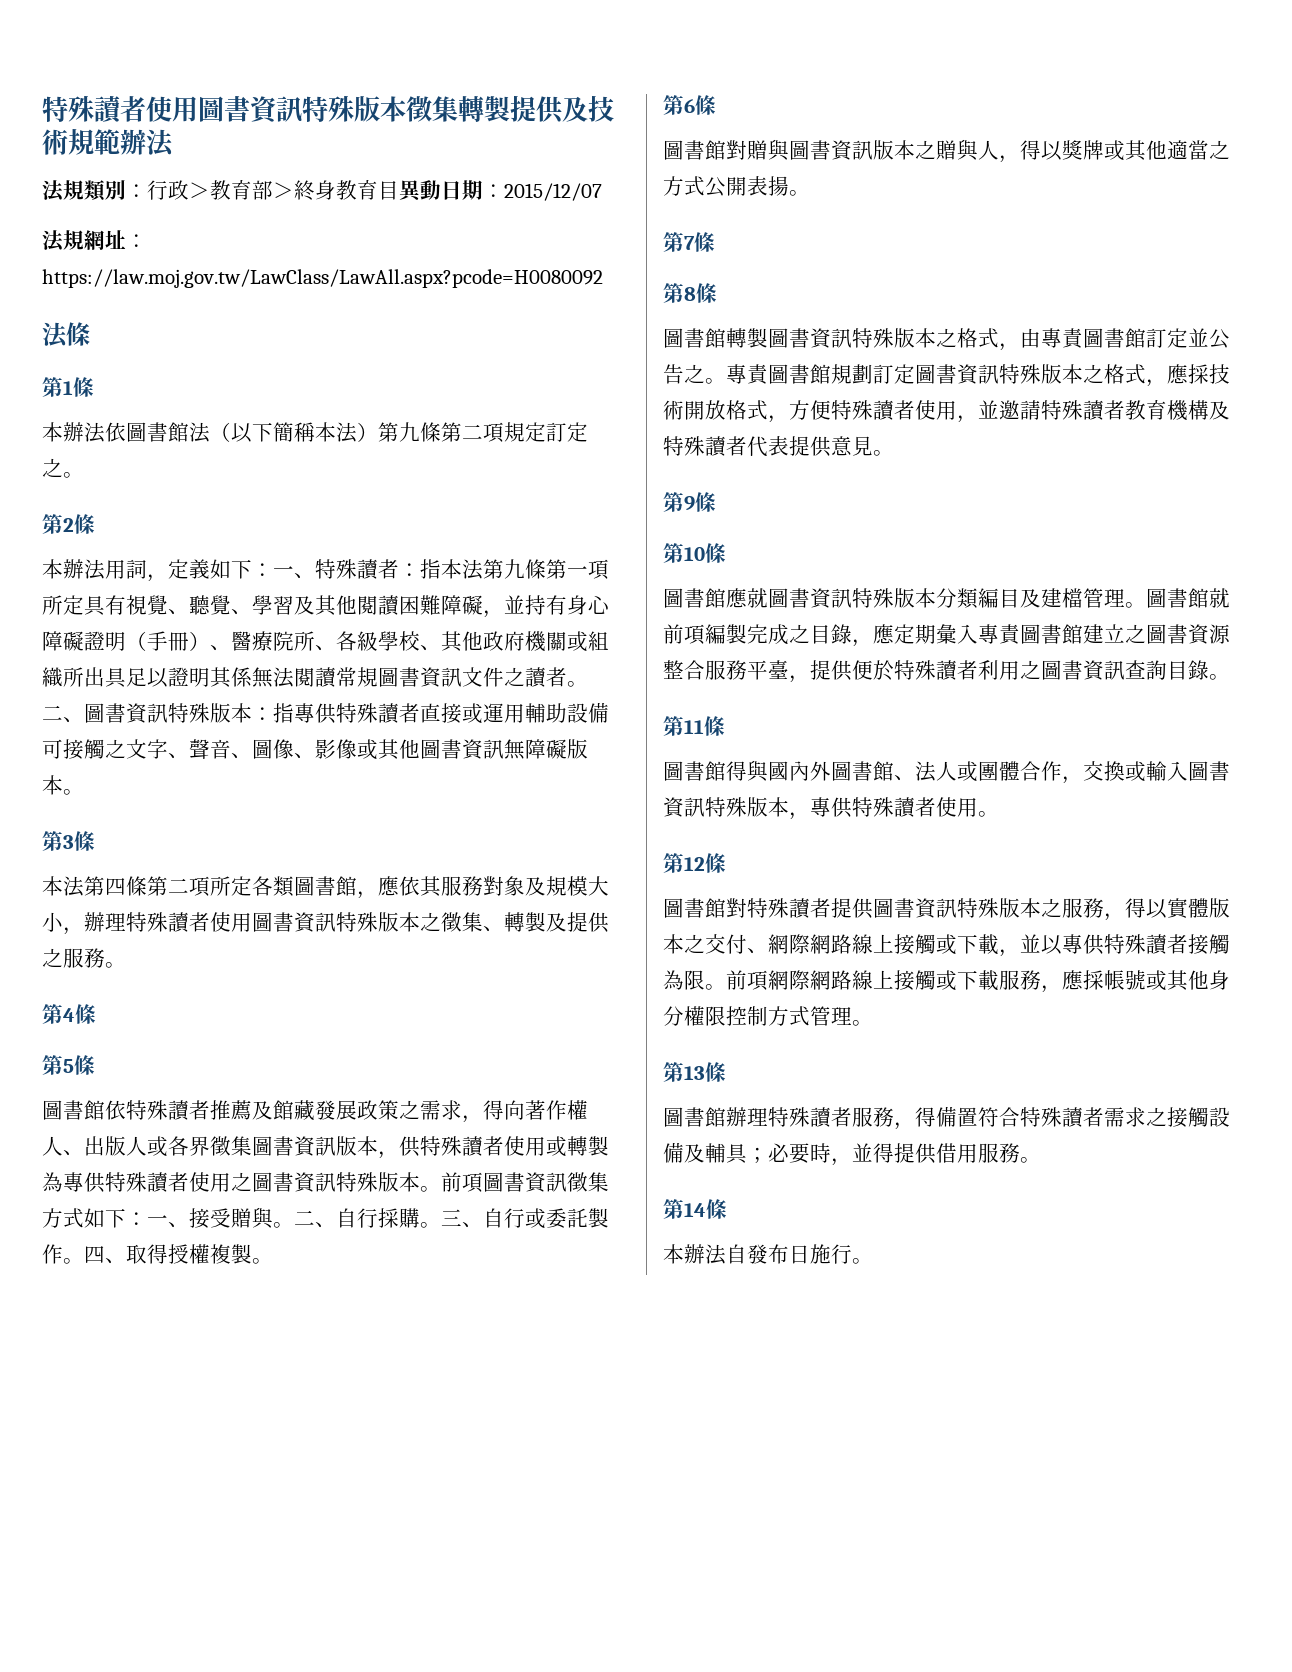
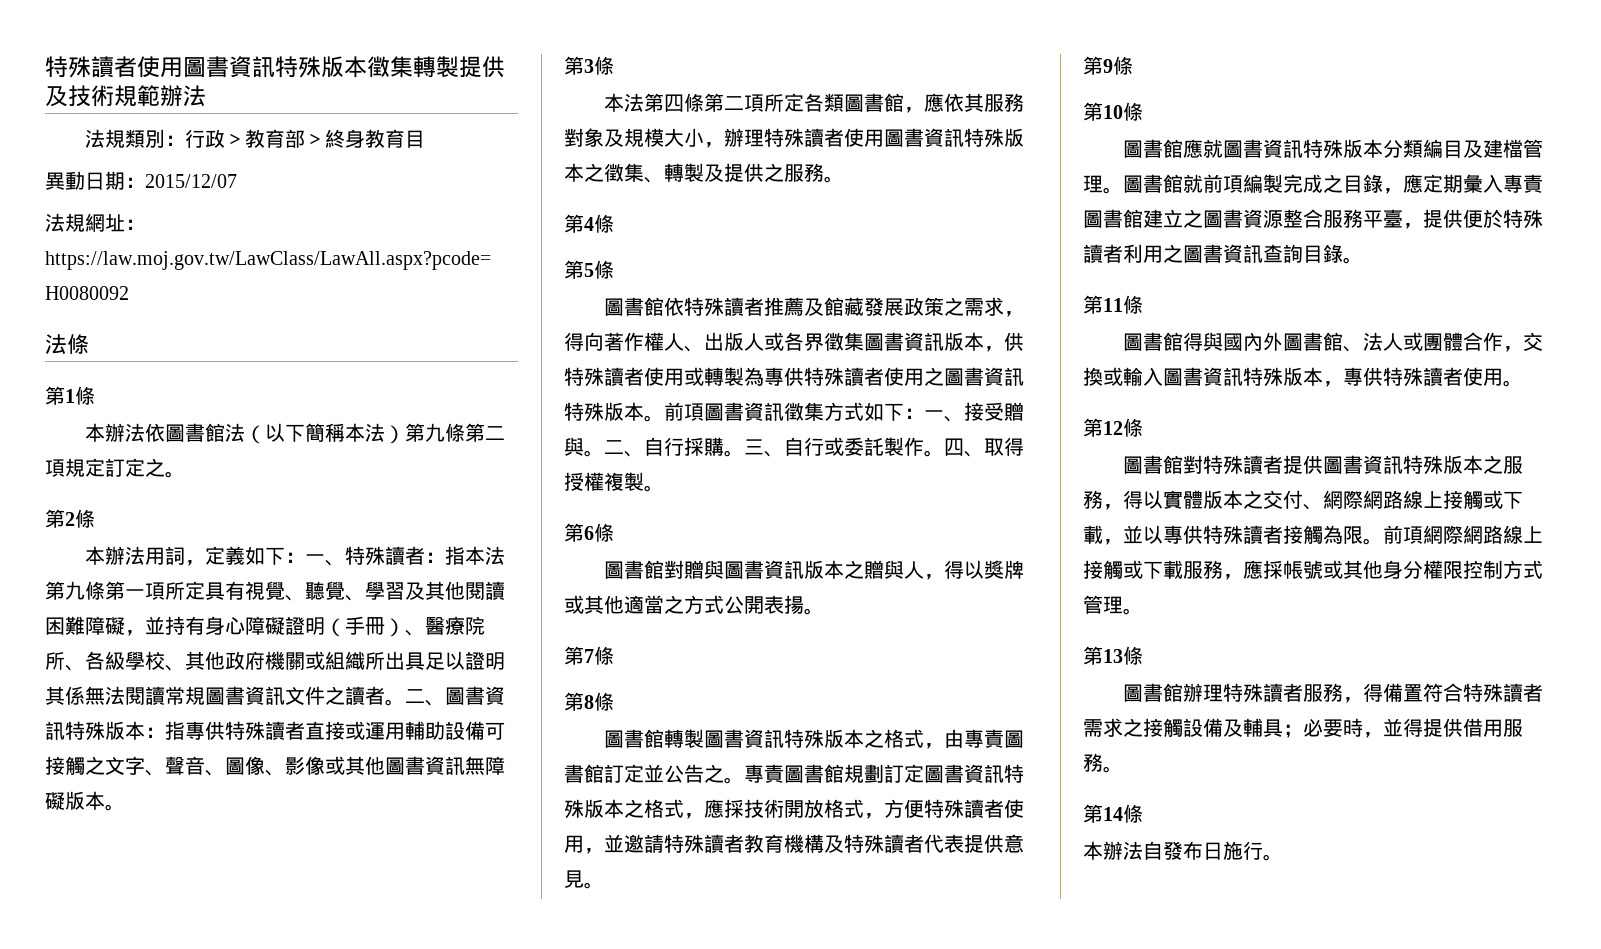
- 法規類別：行政＞教育部＞終身教育目異動日期：2015/12/07
+ 法規類別：行政＞教育部＞終身教育目
+ 異動日期：2015/12/07

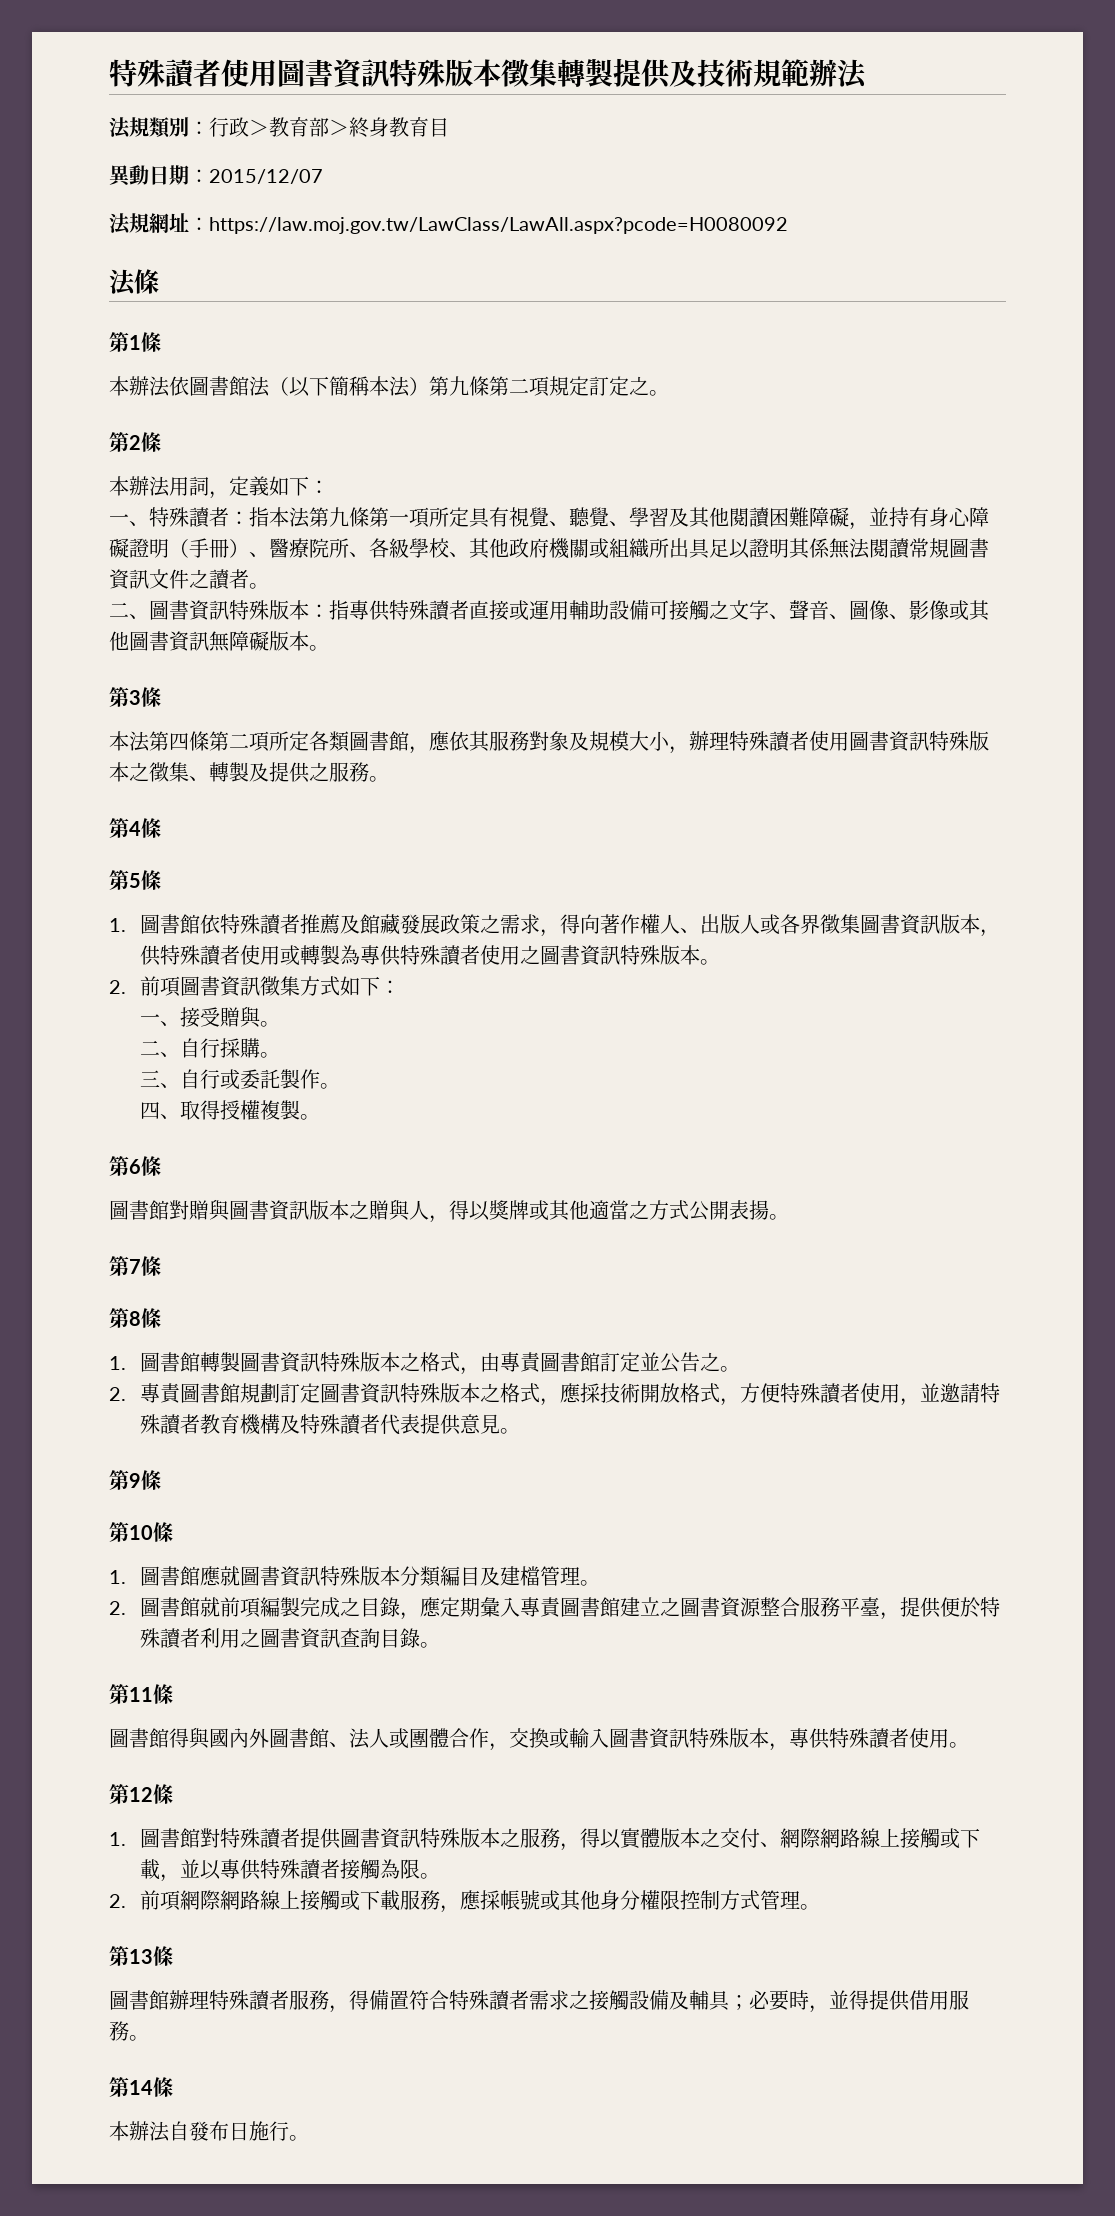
- 本辦法用詞，定義如下：一、特殊讀者：
+ 本辦法用詞，定義如下：
+ 一、特殊讀者：
- 指本法第九條第一項所定具有視覺、聽覺、學習及其他閱讀困難障礙，並持有身心障礙證明（手冊）、醫療院所、各級學校、其他政府機關或組織所出具足以證明其係無法閱讀常規圖書資訊文件之讀者。二、圖書資訊特殊版本：
+ 指本法第九條第一項所定具有視覺、聽覺、學習及其他閱讀困難障礙，並持有身心障礙證明（手冊）、醫療院所、各級學校、其他政府機關或組織所出具足以證明其係無法閱讀常規圖書資訊文件之讀者。
+ 二、圖書資訊特殊版本：
- 圖書館依特殊讀者推薦及館藏發展政策之需求，得向著作權人、出版人或各界徵集圖書資訊版本，供特殊讀者使用或轉製為專供特殊讀者使用之圖書資訊特殊版本。前項圖書資訊徵集方式如下：一、接受贈與。二、自行採購。三、自行或委託製作。四、取得授權複製。
+ 1.圖書館依特殊讀者推薦及館藏發展政策之需求，得向著作權人、出版人或各界徵集圖書資訊版本，供特殊讀者使用或轉製為專供特殊讀者使用之圖書資訊特殊版本。
+ 2.前項圖書資訊徵集方式如下：
+ 一、接受贈與。
+ 二、自行採購。
+ 三、自行或委託製作。
+ 四、取得授權複製。
- 圖書館轉製圖書資訊特殊版本之格式，由專責圖書館訂定並公告之。專責圖書館規劃訂定圖書資訊特殊版本之格式，應採技術開放格式，方便特殊讀者使用，並邀請特殊讀者教育機構及特殊讀者代表提供意見。
+ 1.圖書館轉製圖書資訊特殊版本之格式，由專責圖書館訂定並公告之。
+ 2.專責圖書館規劃訂定圖書資訊特殊版本之格式，應採技術開放格式，方便特殊讀者使用，並邀請特殊讀者教育機構及特殊讀者代表提供意見。
- 圖書館應就圖書資訊特殊版本分類編目及建檔管理。圖書館就前項編製完成之目錄，應定期彙入專責圖書館建立之圖書資源整合服務平臺，提供便於特殊讀者利用之圖書資訊查詢目錄。
+ 1.圖書館應就圖書資訊特殊版本分類編目及建檔管理。
+ 2.圖書館就前項編製完成之目錄，應定期彙入專責圖書館建立之圖書資源整合服務平臺，提供便於特殊讀者利用之圖書資訊查詢目錄。
- 圖書館對特殊讀者提供圖書資訊特殊版本之服務，得以實體版本之交付、網際網路線上接觸或下載，並以專供特殊讀者接觸為限。前項網際網路線上接觸或下載服務，應採帳號或其他身分權限控制方式管理。
+ 1.圖書館對特殊讀者提供圖書資訊特殊版本之服務，得以實體版本之交付、網際網路線上接觸或下載，並以專供特殊讀者接觸為限。
+ 2.前項網際網路線上接觸或下載服務，應採帳號或其他身分權限控制方式管理。

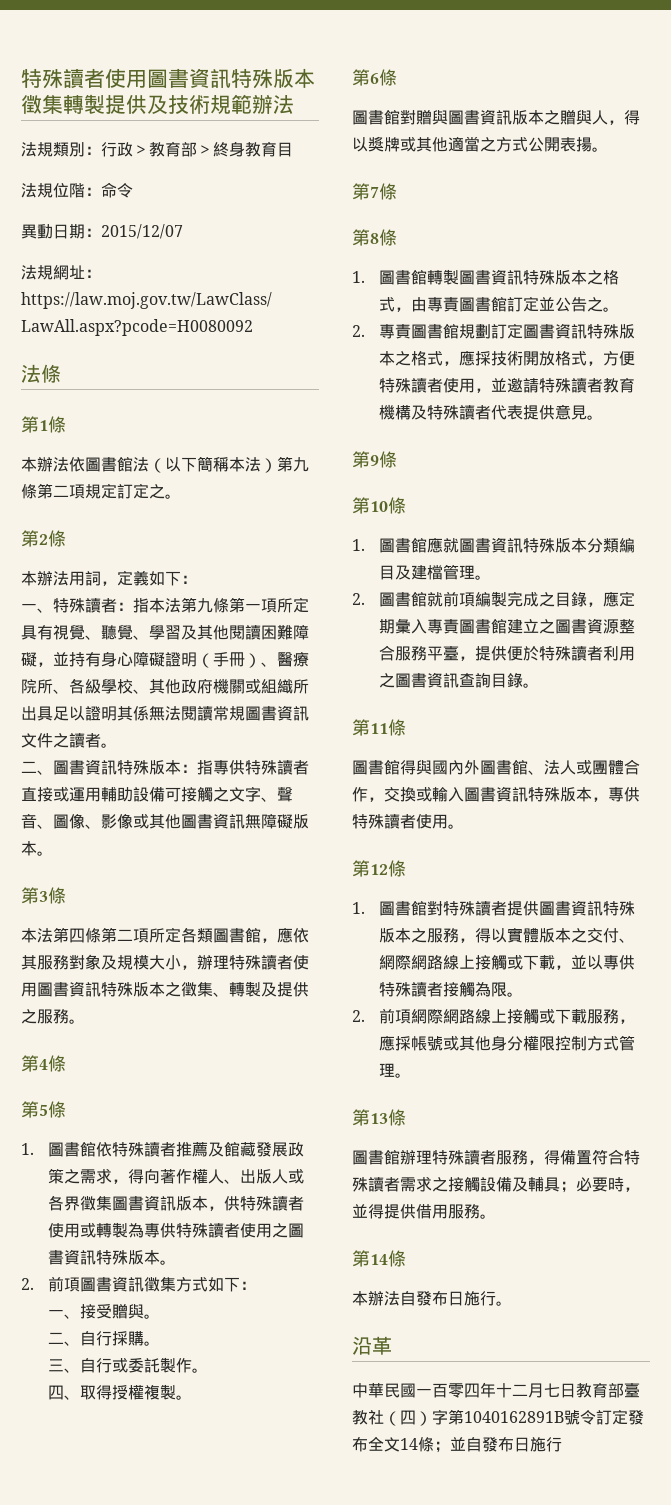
+ 法規位階：命令
+ 沿革
+ 中華民國一百零四年十二月七日教育部臺教社（四）字第1040162891B號令訂定發布全文14條；並自發布日施行

